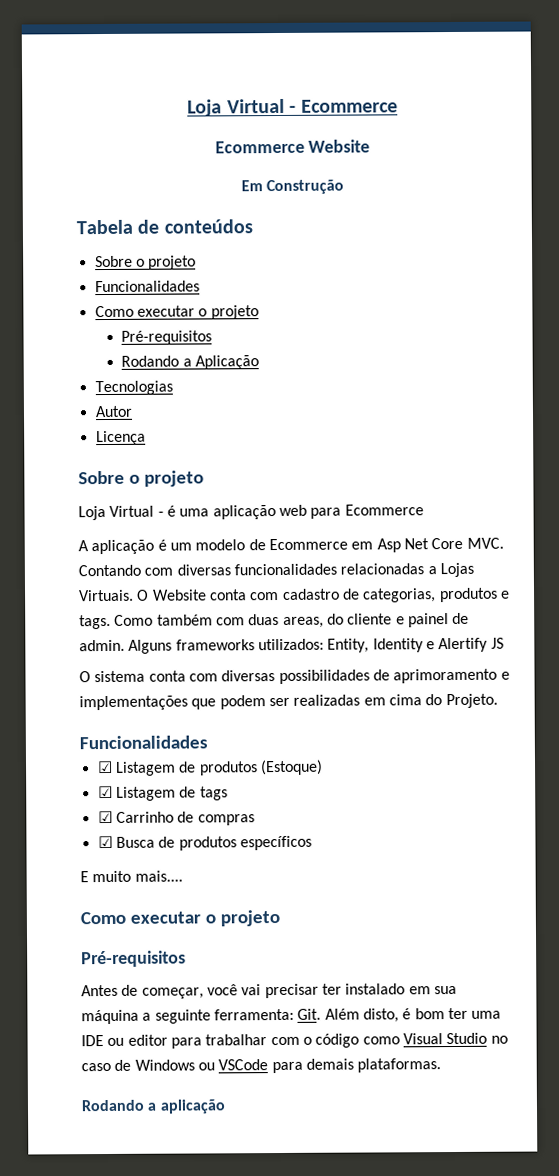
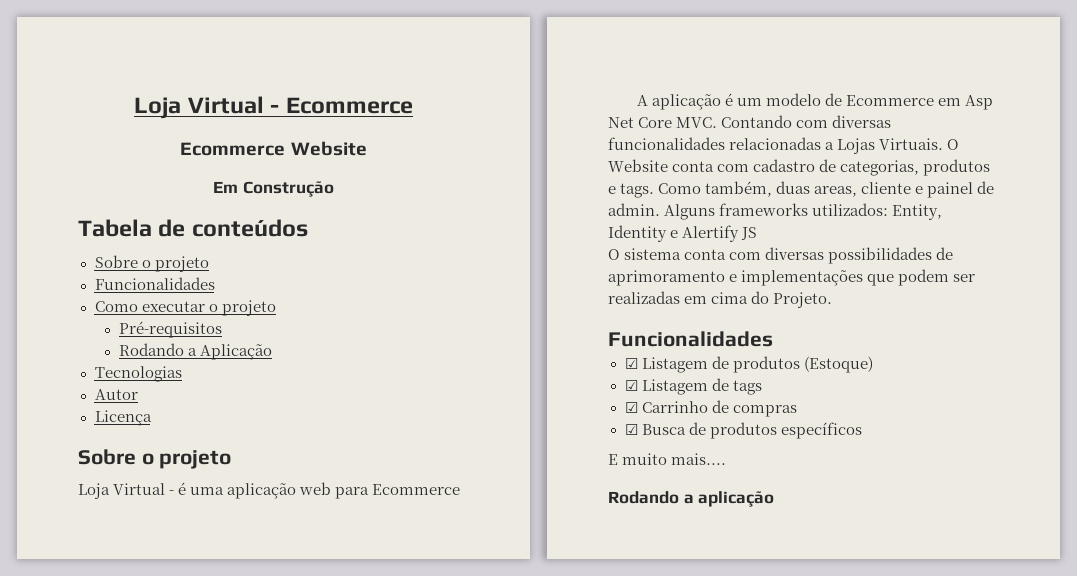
- Como também com duas areas, do cliente e painel de admin.
+ Como também, duas areas, cliente e painel de admin.
  E muito mais....
- Como executar o projeto
- Pré-requisitos
- Antes de começar, você vai precisar ter instalado em sua máquina a seguinte ferramenta: Git. Além disto, é bom ter uma IDE ou editor para trabalhar com o código como Visual Studio no caso de Windows ou VSCode para demais plataformas.

